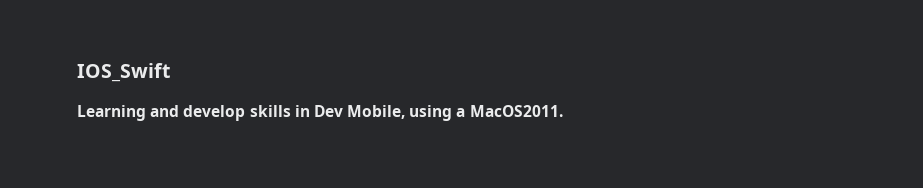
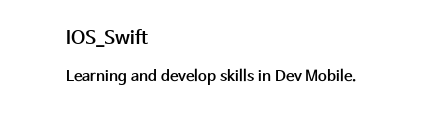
- Learning and develop skills in Dev Mobile, using a MacOS2011.
+ Learning and develop skills in Dev Mobile.

